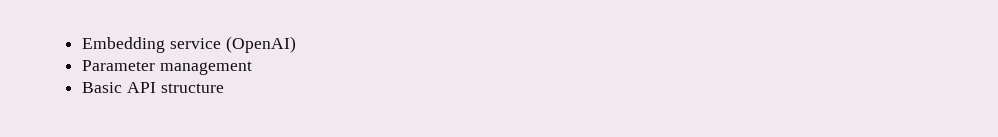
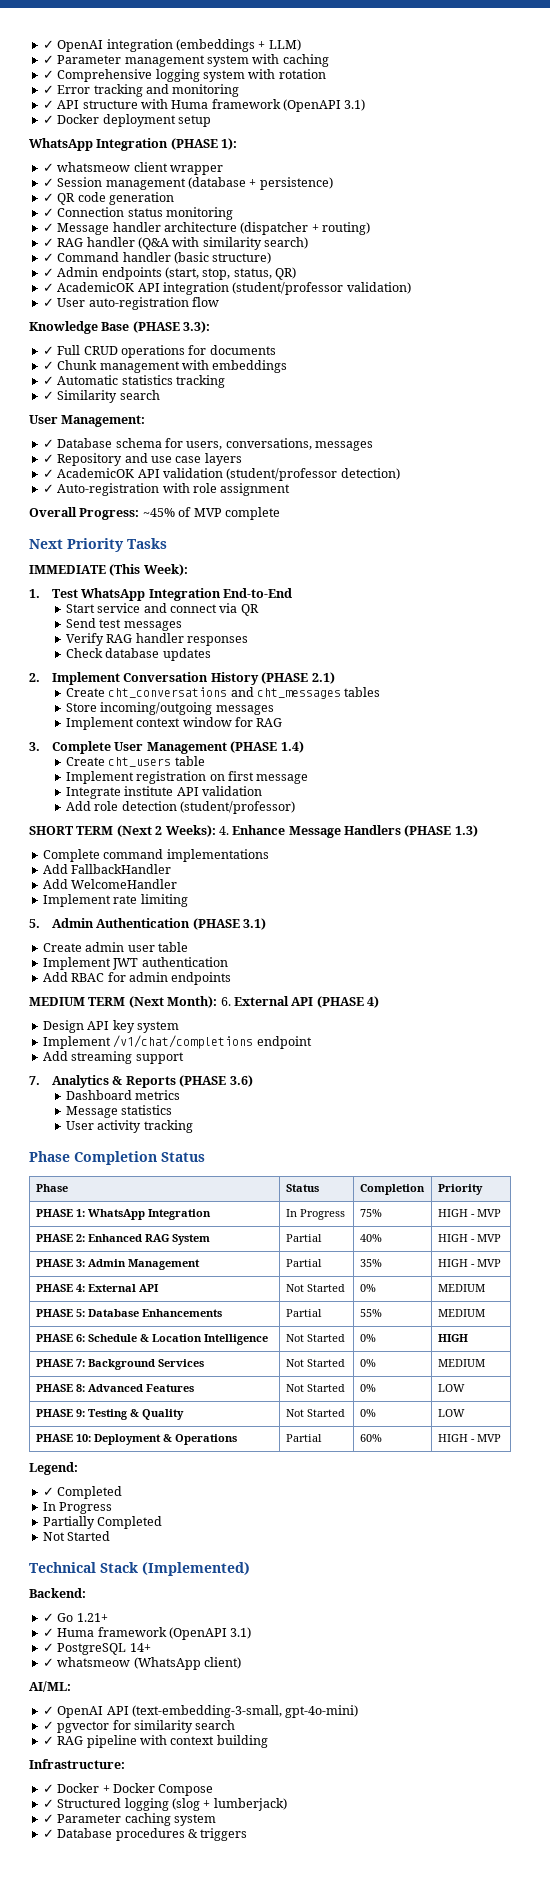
- Embedding service (OpenAI)
- Parameter management
- Basic API structure
+ ✓ OpenAI integration (embeddings + LLM)
+ ✓ Parameter management system with caching
+ ✓ Comprehensive logging system with rotation
+ ✓ Error tracking and monitoring
+ ✓ API structure with Huma framework (OpenAPI 3.1)
+ ✓ Docker deployment setup
+ WhatsApp Integration (PHASE 1):
+ ✓ whatsmeow client wrapper
+ ✓ Session management (database + persistence)
+ ✓ QR code generation
+ ✓ Connection status monitoring
+ ✓ Message handler architecture (dispatcher + routing)
+ ✓ RAG handler (Q&A with similarity search)
+ ✓ Command handler (basic structure)
+ ✓ Admin endpoints (start, stop, status, QR)
+ ✓ AcademicOK API integration (student/professor validation)
+ ✓ User auto-registration flow
+ Knowledge Base (PHASE 3.3):
+ ✓ Full CRUD operations for documents
+ ✓ Chunk management with embeddings
+ ✓ Automatic statistics tracking
+ ✓ Similarity search
+ User Management:
+ ✓ Database schema for users, conversations, messages
+ ✓ Repository and use case layers
+ ✓ AcademicOK API validation (student/professor detection)
+ ✓ Auto-registration with role assignment
+ Overall Progress: ~45% of MVP complete
+ Next Priority Tasks
+ IMMEDIATE (This Week):
+ 1. Test WhatsApp Integration End-to-End
+ Start service and connect via QR
+ Send test messages
+ Verify RAG handler responses
+ Check database updates
+ 2. Implement Conversation History (PHASE 2.1)
+ Create cht_conversations and cht_messages tables
+ Store incoming/outgoing messages
+ Implement context window for RAG
+ 3. Complete User Management (PHASE 1.4)
+ Create cht_users table
+ Implement registration on first message
+ Integrate institute API validation
+ Add role detection (student/professor)
+ SHORT TERM (Next 2 Weeks): 4. Enhance Message Handlers (PHASE 1.3)
+ Complete command implementations
+ Add FallbackHandler
+ Add WelcomeHandler
+ Implement rate limiting
+ 5. Admin Authentication (PHASE 3.1)
+ Create admin user table
+ Implement JWT authentication
+ Add RBAC for admin endpoints
+ MEDIUM TERM (Next Month): 6. External API (PHASE 4)
+ Design API key system
+ Implement /v1/chat/completions endpoint
+ Add streaming support
+ 7. Analytics & Reports (PHASE 3.6)
+ Dashboard metrics
+ Message statistics
+ User activity tracking
+ Phase Completion Status
+ Phase | Status | Completion | Priority
+ PHASE 1: WhatsApp Integration | In Progress | 75% | HIGH - MVP
+ PHASE 2: Enhanced RAG System | Partial | 40% | HIGH - MVP
+ PHASE 3: Admin Management | Partial | 35% | HIGH - MVP
+ PHASE 4: External API | Not Started | 0% | MEDIUM
+ PHASE 5: Database Enhancements | Partial | 55% | MEDIUM
+ PHASE 6: Schedule & Location Intelligence | Not Started | 0% | HIGH
+ PHASE 7: Background Services | Not Started | 0% | MEDIUM
+ PHASE 8: Advanced Features | Not Started | 0% | LOW
+ PHASE 9: Testing & Quality | Not Started | 0% | LOW
+ PHASE 10: Deployment & Operations | Partial | 60% | HIGH - MVP
+ Legend:
+ ✓ Completed
+ In Progress
+ Partially Completed
+ Not Started
+ Technical Stack (Implemented)
+ Backend:
+ ✓ Go 1.21+
+ ✓ Huma framework (OpenAPI 3.1)
+ ✓ PostgreSQL 14+
+ ✓ whatsmeow (WhatsApp client)
+ AI/ML:
+ ✓ OpenAI API (text-embedding-3-small, gpt-4o-mini)
+ ✓ pgvector for similarity search
+ ✓ RAG pipeline with context building
+ Infrastructure:
+ ✓ Docker + Docker Compose
+ ✓ Structured logging (slog + lumberjack)
+ ✓ Parameter caching system
+ ✓ Database procedures & triggers

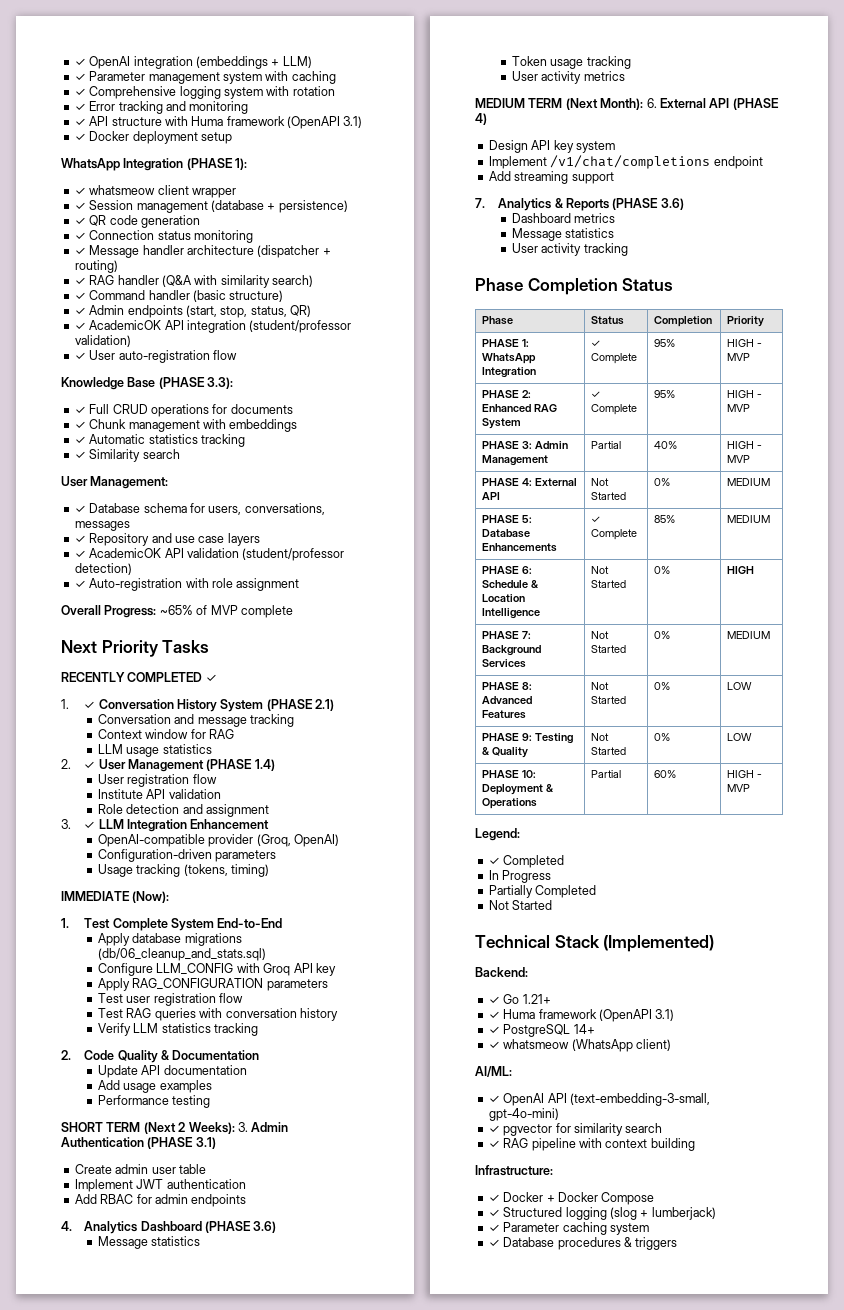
- Overall Progress: ~45% of MVP complete
+ Overall Progress: ~65% of MVP complete
- IMMEDIATE (This Week):
- 1. Test WhatsApp Integration End-to-End
- Start service and connect via QR
- Send test messages
- Verify RAG handler responses
- Check database updates
- 2. Implement Conversation History (PHASE 2.1)
+ RECENTLY COMPLETED ✓
+ 1. ✓ Conversation History System (PHASE 2.1)
- Create cht_conversations and cht_messages tables
- Store incoming/outgoing messages
- Implement context window for RAG
- 3. Complete User Management (PHASE 1.4)
- Create cht_users table
- Implement registration on first message
- Integrate institute API validation
- Add role detection (student/professor)
+ Conversation and message tracking
+ Context window for RAG
+ LLM usage statistics
+ 2. ✓ User Management (PHASE 1.4)
+ User registration flow
+ Institute API validation
+ Role detection and assignment
+ 3. ✓ LLM Integration Enhancement
+ OpenAI-compatible provider (Groq, OpenAI)
+ Configuration-driven parameters
+ Usage tracking (tokens, timing)
+ IMMEDIATE (Now):
+ 1. Test Complete System End-to-End
+ Apply database migrations (db/06_cleanup_and_stats.sql)
+ Configure LLM_CONFIG with Groq API key
+ Apply RAG_CONFIGURATION parameters
+ Test user registration flow
+ Test RAG queries with conversation history
+ Verify LLM statistics tracking
+ 2. Code Quality & Documentation
+ Update API documentation
+ Add usage examples
+ Performance testing
- SHORT TERM (Next 2 Weeks): 4. Enhance Message Handlers (PHASE 1.3)
- Complete command implementations
- Add FallbackHandler
- Add WelcomeHandler
- Implement rate limiting
- 5. Admin Authentication (PHASE 3.1)
+ SHORT TERM (Next 2 Weeks): 3. Admin Authentication (PHASE 3.1)
+ 4. Analytics Dashboard (PHASE 3.6)
+ Message statistics
+ Token usage tracking
+ User activity metrics
- PHASE 1: WhatsApp Integration | In Progress | 75% | HIGH - MVP
+ PHASE 1: WhatsApp Integration | ✓ Complete | 95% | HIGH - MVP
- PHASE 2: Enhanced RAG System | Partial | 40% | HIGH - MVP
+ PHASE 2: Enhanced RAG System | ✓ Complete | 95% | HIGH - MVP
- PHASE 3: Admin Management | Partial | 35% | HIGH - MVP
+ PHASE 3: Admin Management | Partial | 40% | HIGH - MVP
- PHASE 5: Database Enhancements | Partial | 55% | MEDIUM
+ PHASE 5: Database Enhancements | ✓ Complete | 85% | MEDIUM

